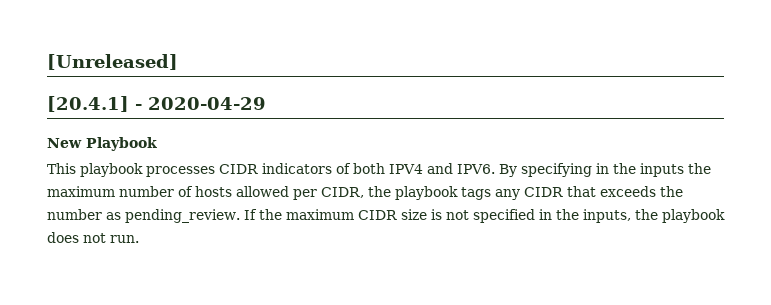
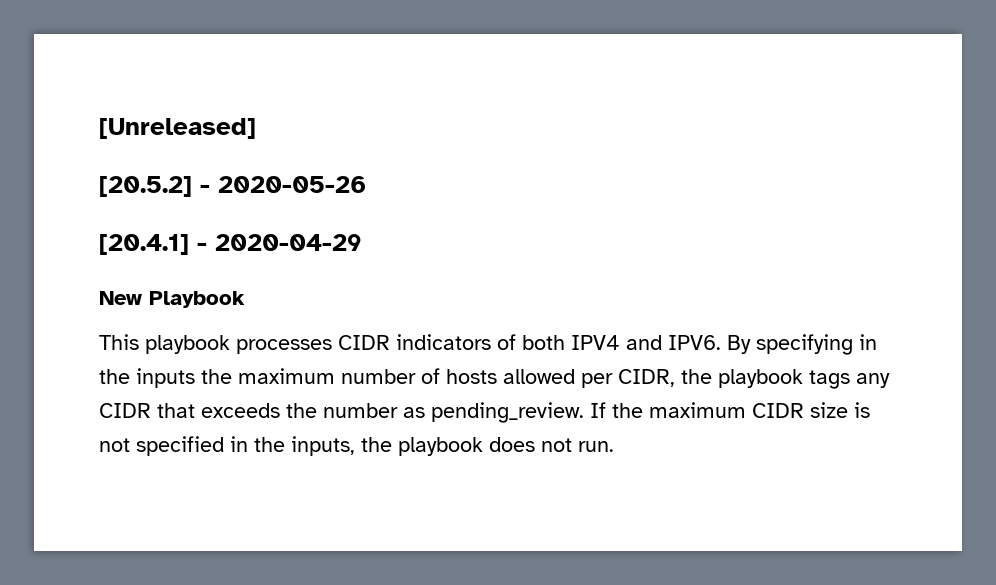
+ [20.5.2] - 2020-05-26

